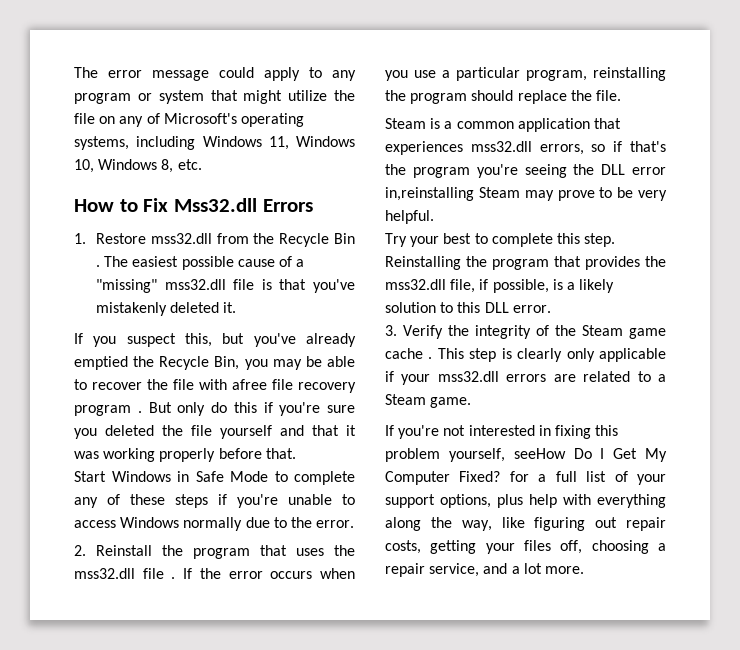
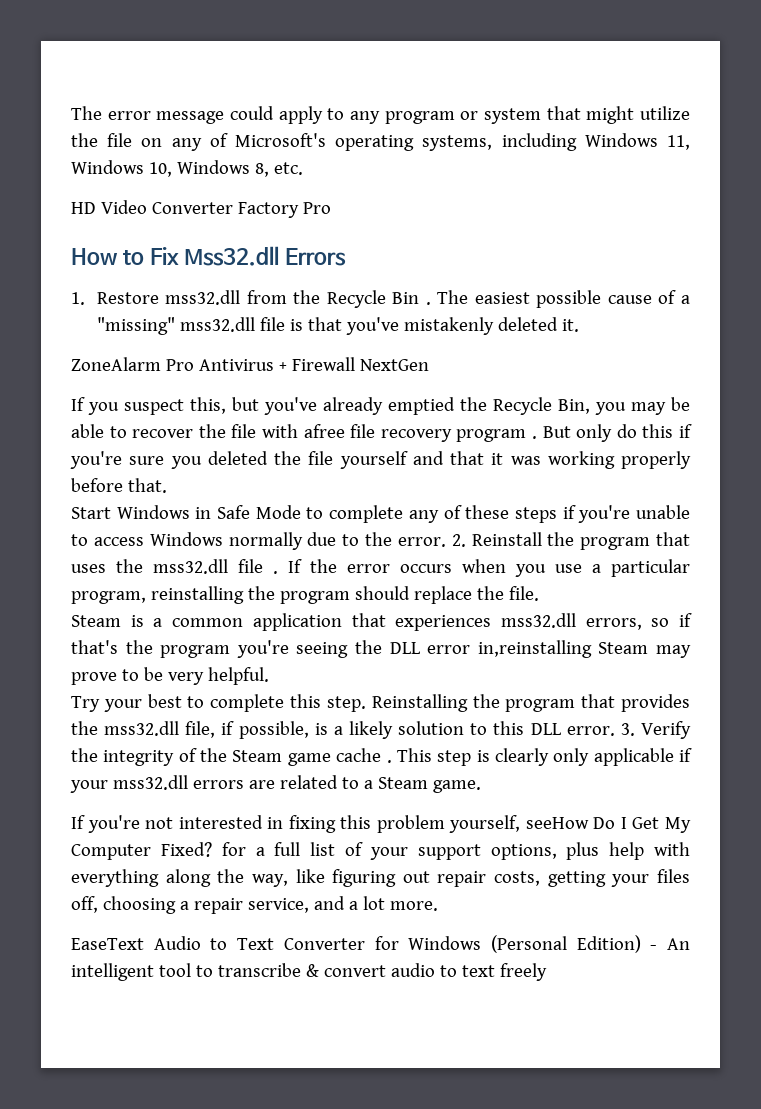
+ HD Video Converter Factory Pro
+ ZoneAlarm Pro Antivirus + Firewall NextGen
- Start Windows in Safe Mode to complete any of these steps if you're unable to access Windows normally due to the error.
- 2. Reinstall the program that uses the mss32.dll file .
+ Start Windows in Safe Mode to complete any of these steps if you're unable to access Windows normally due to the error. 2. Reinstall the program that uses the mss32.dll file .
- Reinstalling the program that provides the mss32.dll file, if possible, is a likely solution to this DLL error.
- 3. Verify the integrity of the Steam game cache .
+ Reinstalling the program that provides the mss32.dll file, if possible, is a likely solution to this DLL error. 3. Verify the integrity of the Steam game cache .
+ EaseText Audio to Text Converter for Windows (Personal Edition) - An intelligent tool to transcribe & convert audio to text freely

